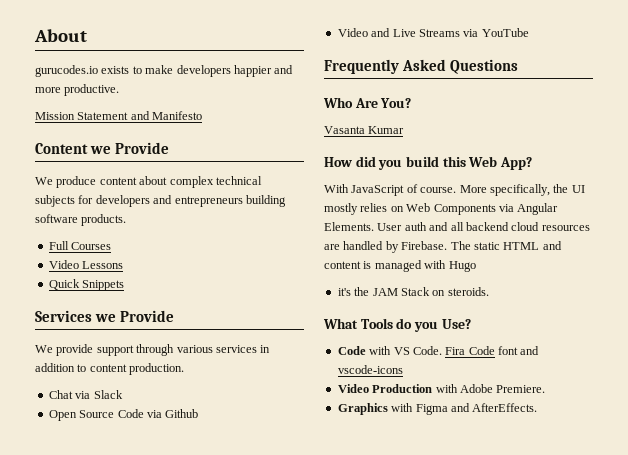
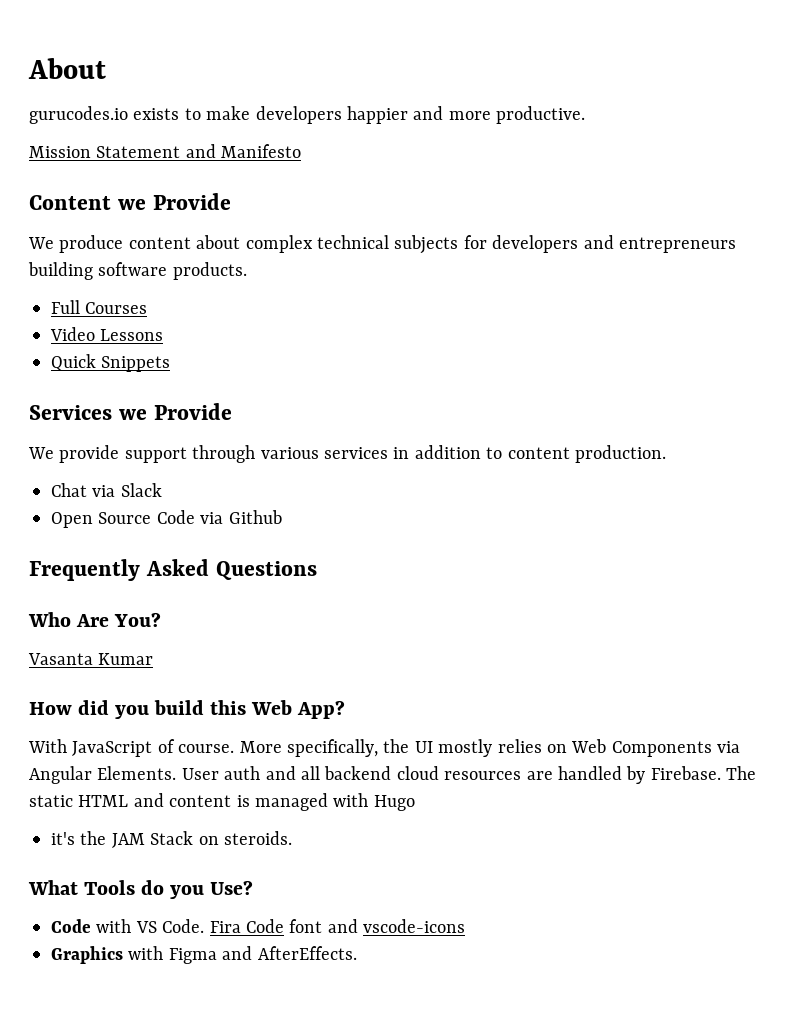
- Video and Live Streams via YouTube
- Video Production with Adobe Premiere.

